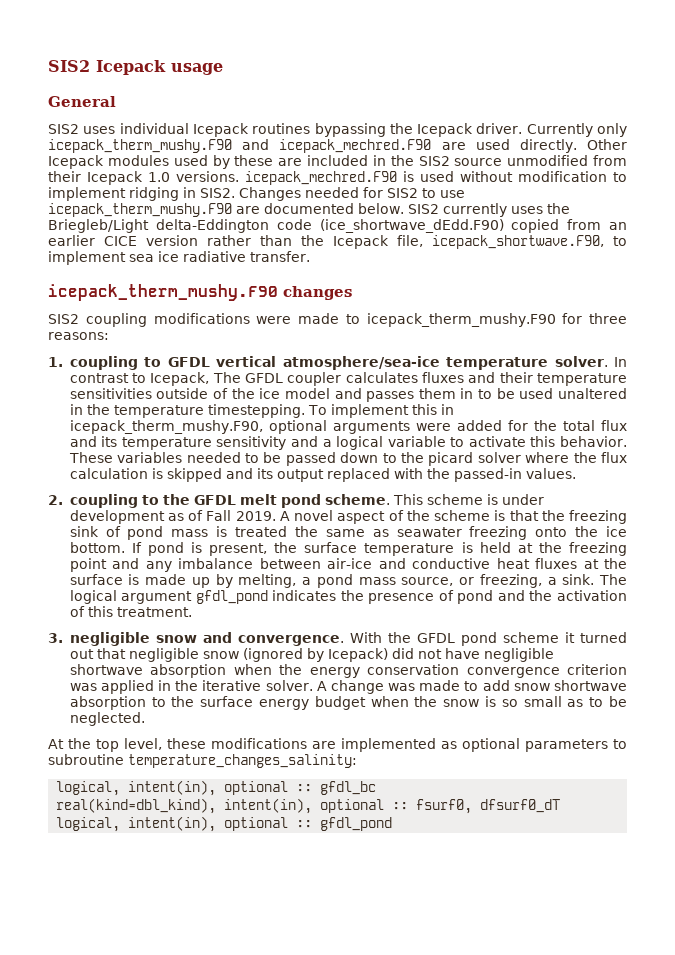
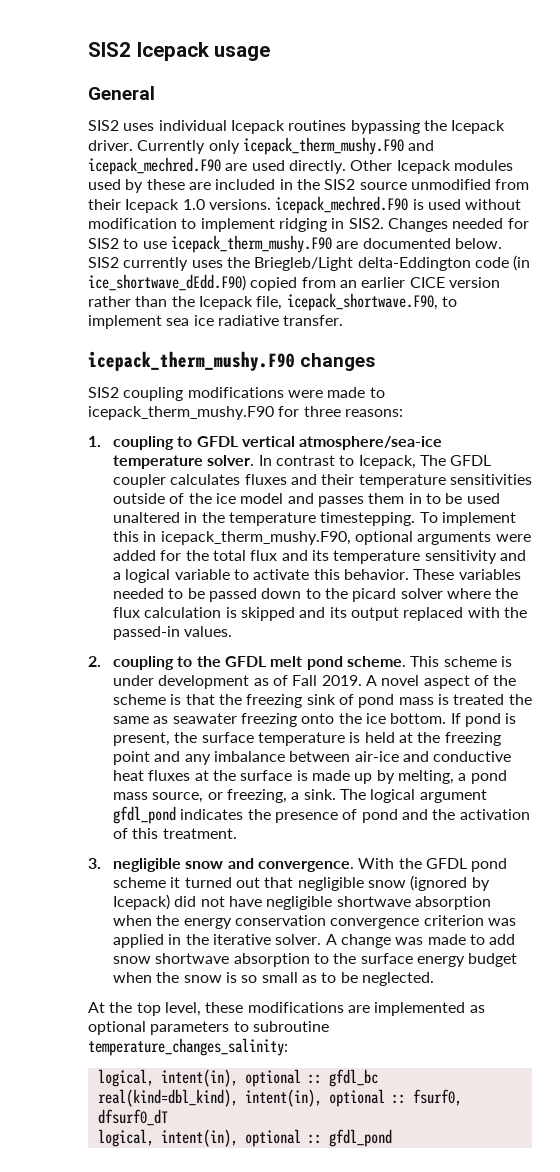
- SIS2 currently uses the Briegleb/Light delta-Eddington code (ice_shortwave_dEdd.F90) copied from an earlier CICE version rather than the Icepack file, icepack_shortwave.F90, to implement sea ice radiative transfer.
+ SIS2 currently uses the Briegleb/Light delta-Eddington code (in ice_shortwave_dEdd.F90) copied from an earlier CICE version rather than the Icepack file, icepack_shortwave.F90, to implement sea ice radiative transfer.

